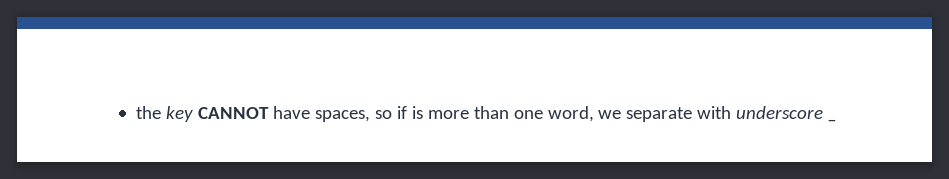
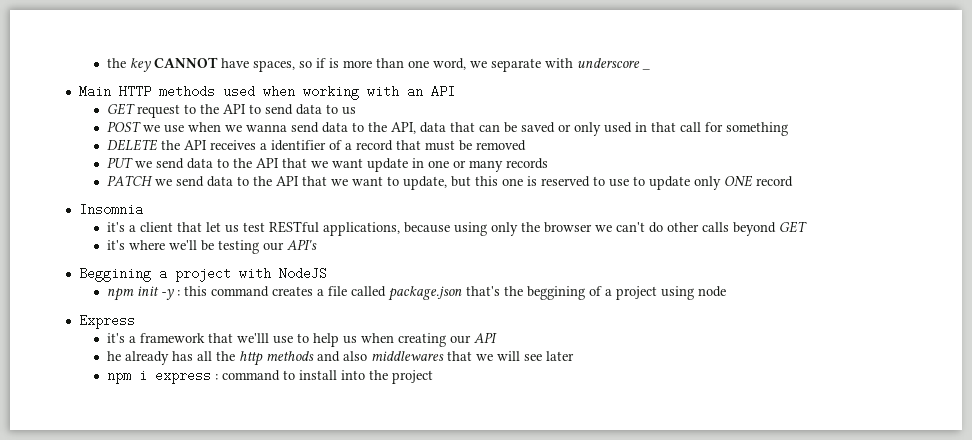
+ Main HTTP methods used when working with an API
+ GET request to the API to send data to us
+ POST we use when we wanna send data to the API, data that can be saved or only used in that call for something
+ DELETE the API receives a identifier of a record that must be removed
+ PUT we send data to the API that we want update in one or many records
+ PATCH we send data to the API that we want to update, but this one is reserved to use to update only ONE record
+ Insomnia
+ it's a client that let us test RESTful applications, because using only the browser we can't do other calls beyond GET
+ it's where we'll be testing our API's
+ Beggining a project with NodeJS
+ npm init -y : this command creates a file called package.json that's the beggining of a project using node
+ Express
+ it's a framework that we'lll use to help us when creating our API
+ he already has all the http methods and also middlewares that we will see later
+ npm i express : command to install into the project

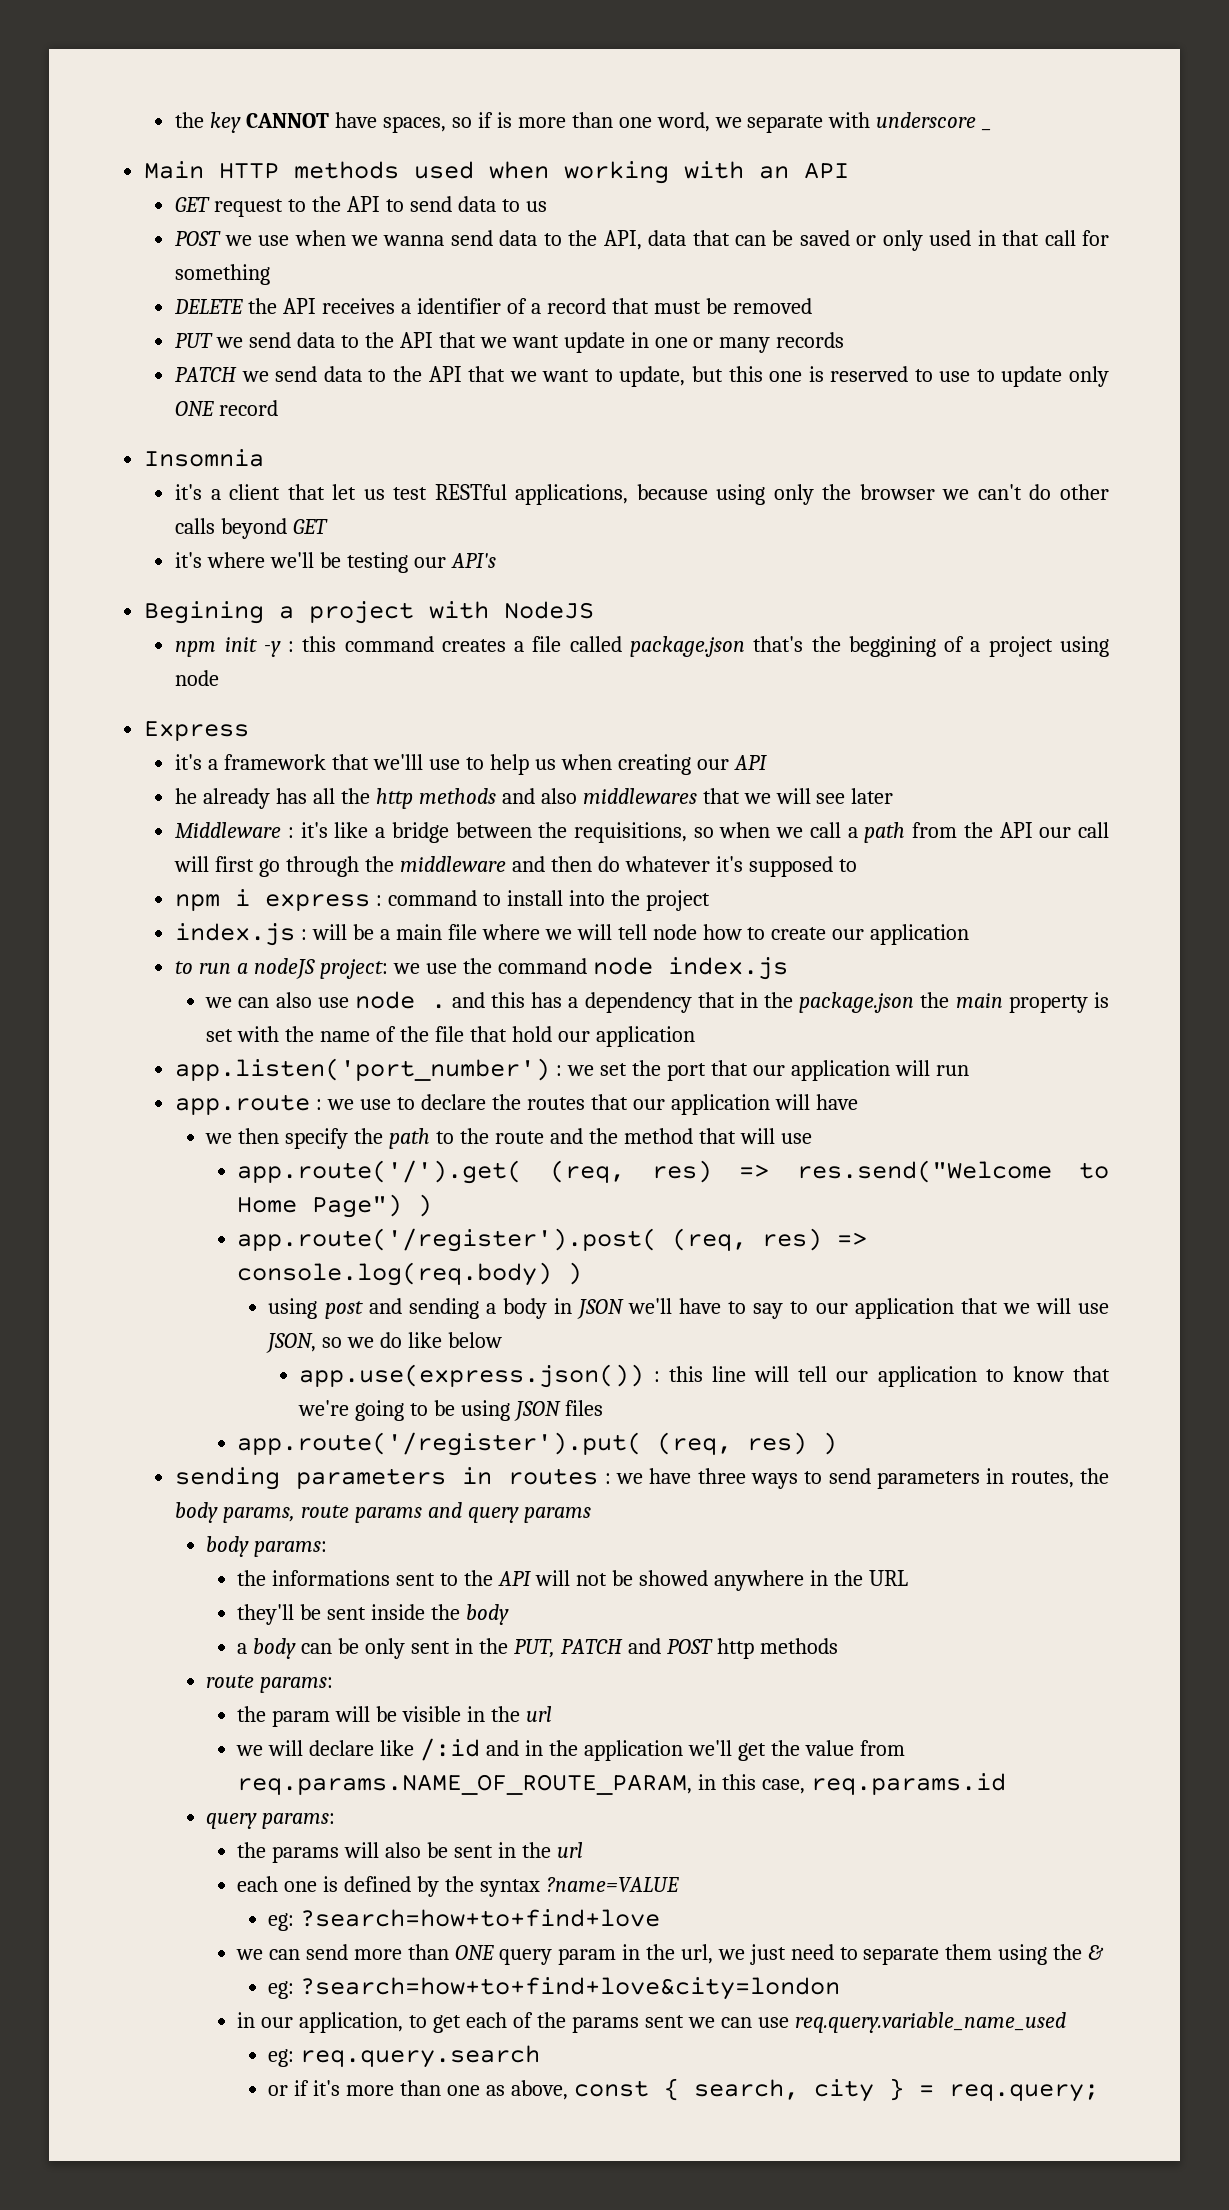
- Beggining a project with NodeJS
+ Begining a project with NodeJS
+ Middleware : it's like a bridge between the requisitions, so when we call a path from the API our call will first go through the middleware and then do whatever it's supposed to
+ index.js : will be a main file where we will tell node how to create our application
+ to run a nodeJS project: we use the command node index.js
+ we can also use node . and this has a dependency that in the package.json the main property is set with the name of the file that hold our application
+ app.listen('port_number') : we set the port that our application will run
+ app.route : we use to declare the routes that our application will have
+ we then specify the path to the route and the method that will use
+ app.route('/').get( (req, res) => res.send("Welcome to Home Page") )
+ app.route('/register').post( (req, res) => console.log(req.body) )
+ using post and sending a body in JSON we'll have to say to our application that we will use JSON, so we do like below
+ app.use(express.json()) : this line will tell our application to know that we're going to be using JSON files
+ app.route('/register').put( (req, res) )
+ sending parameters in routes : we have three ways to send parameters in routes, the body params, route params and query params
+ body params:
+ the informations sent to the API will not be showed anywhere in the URL
+ they'll be sent inside the body
+ a body can be only sent in the PUT, PATCH and POST http methods
+ route params:
+ the param will be visible in the url
+ we will declare like /:id and in the application we'll get the value from req.params.NAME_OF_ROUTE_PARAM, in this case, req.params.id
+ query params:
+ the params will also be sent in the url
+ each one is defined by the syntax ?name=VALUE
+ eg: ?search=how+to+find+love
+ we can send more than ONE query param in the url, we just need to separate them using the &
+ eg: ?search=how+to+find+love&city=london
+ in our application, to get each of the params sent we can use req.query.variable_name_used
+ eg: req.query.search
+ or if it's more than one as above, const { search, city } = req.query;

